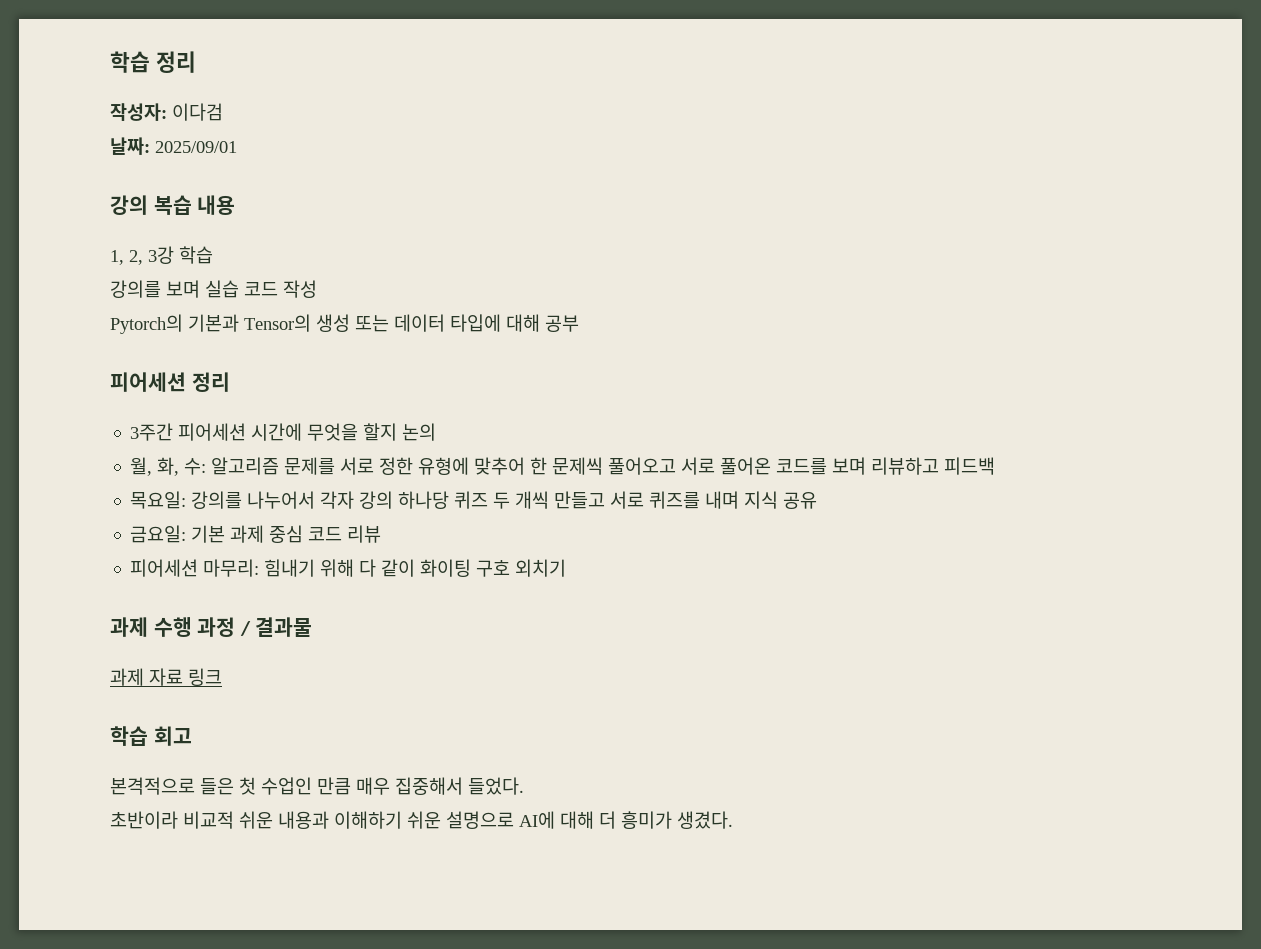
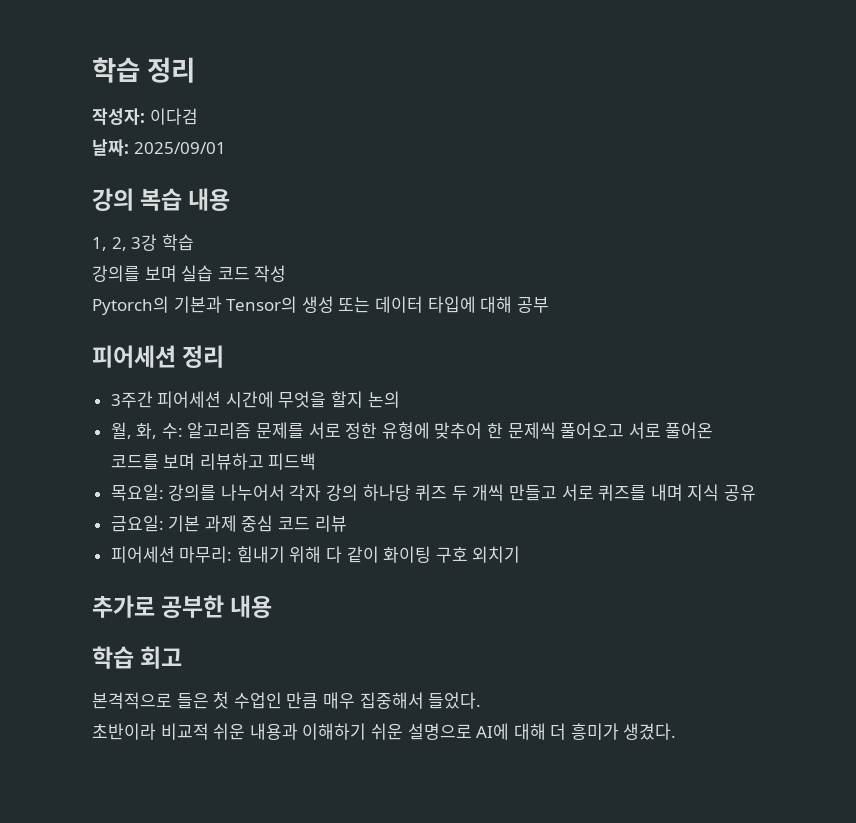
- 과제 수행 과정 / 결과물
- 과제 자료 링크
+ 추가로 공부한 내용

